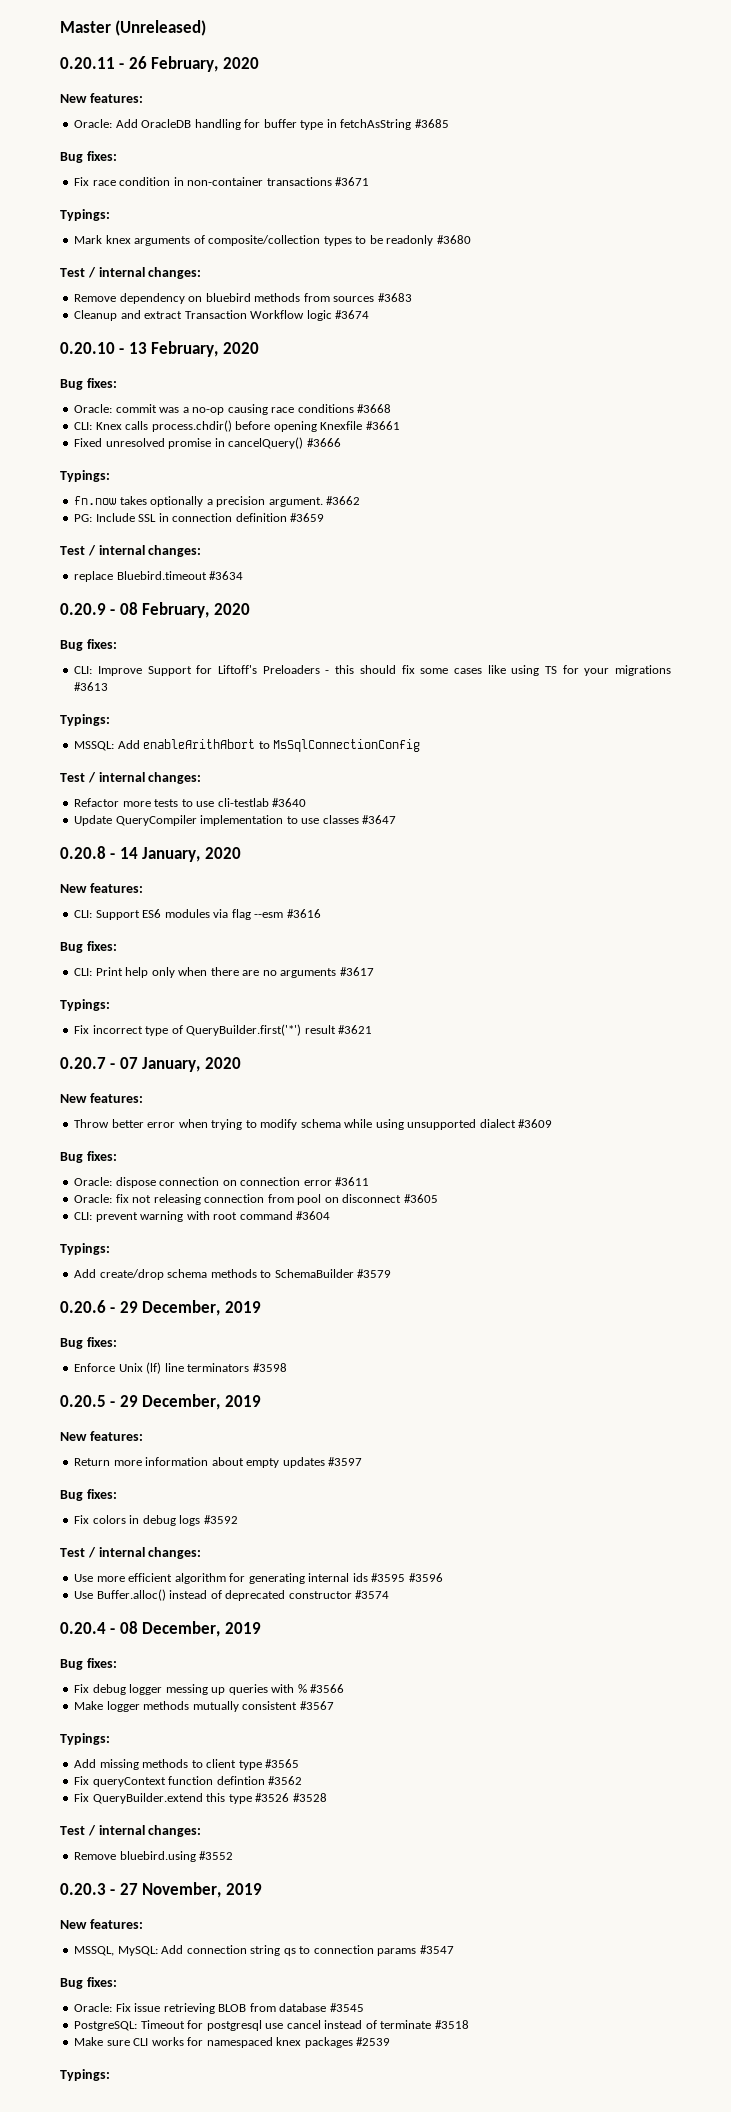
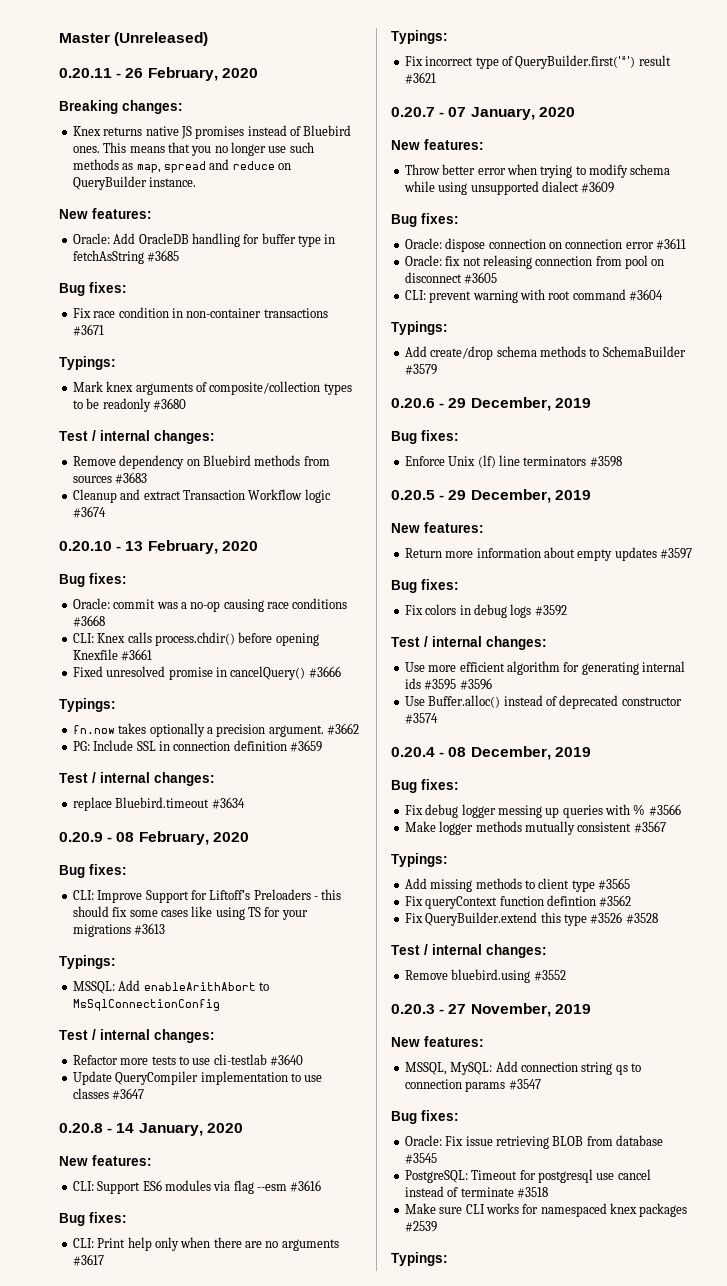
+ Breaking changes:
+ Knex returns native JS promises instead of Bluebird ones. This means that you no longer use such methods as map, spread and reduce on QueryBuilder instance.
- Remove dependency on bluebird methods from sources #3683
+ Remove dependency on Bluebird methods from sources #3683

